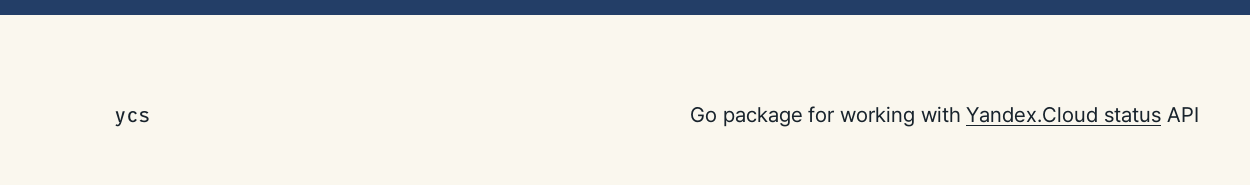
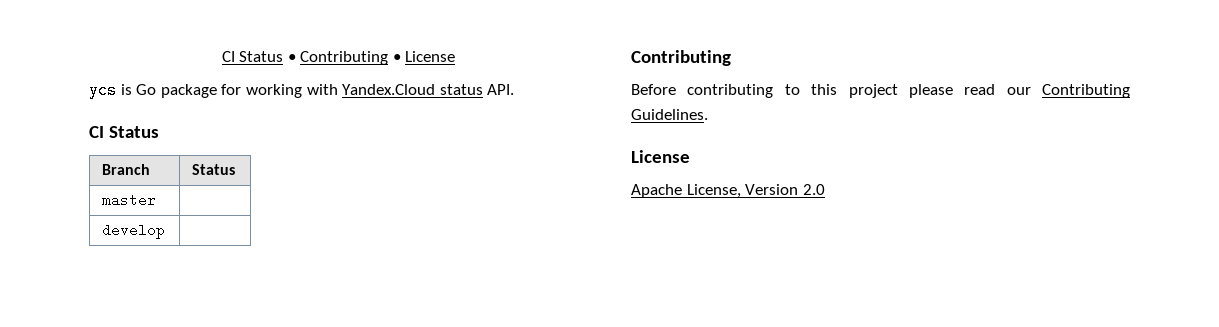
+ CI Status • Contributing • License
- ycs
- Go package for working with Yandex.Cloud status API
+ ycs is Go package for working with Yandex.Cloud status API.
+ CI Status
+ Branch | Status
+ master |
+ develop |
+ Contributing
+ Before contributing to this project please read our Contributing Guidelines.
+ License
+ Apache License, Version 2.0

